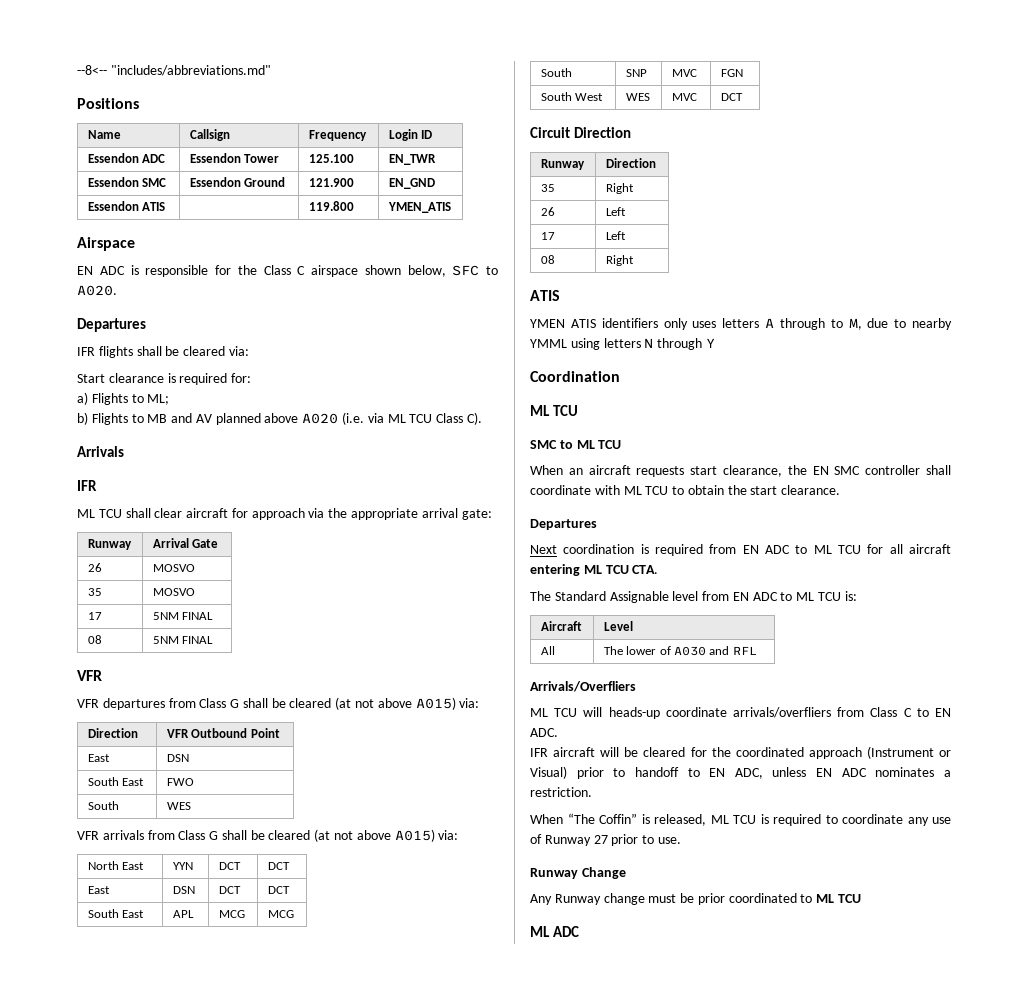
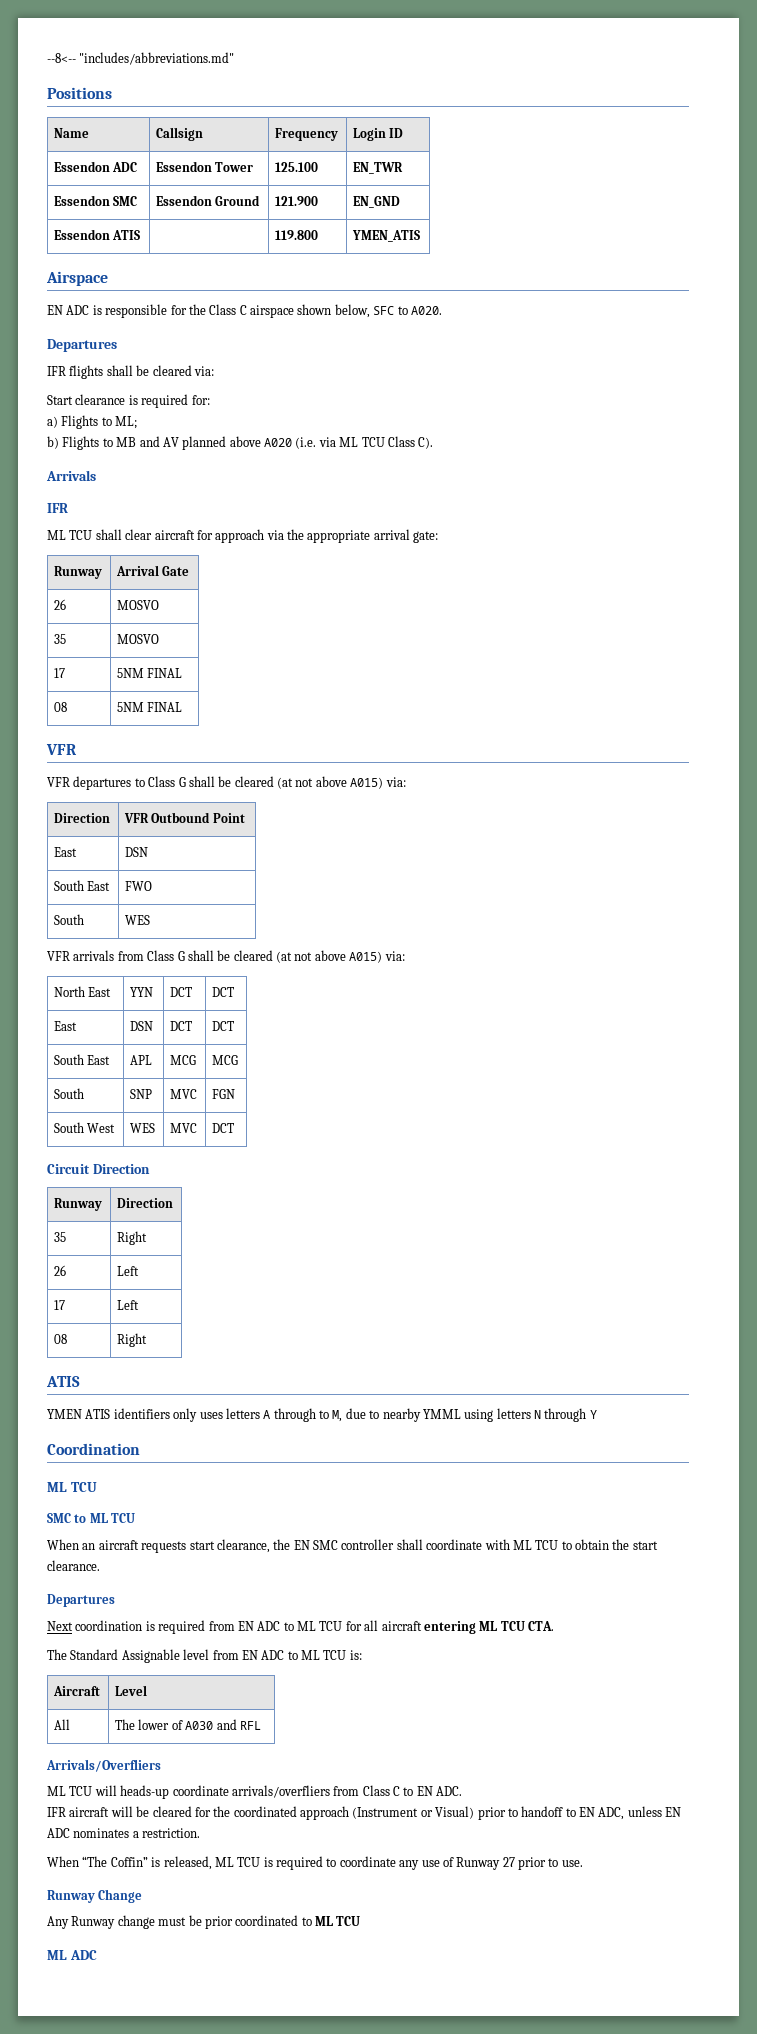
- VFR departures from Class G shall be cleared (at not above A015) via:
+ VFR departures to Class G shall be cleared (at not above A015) via:

